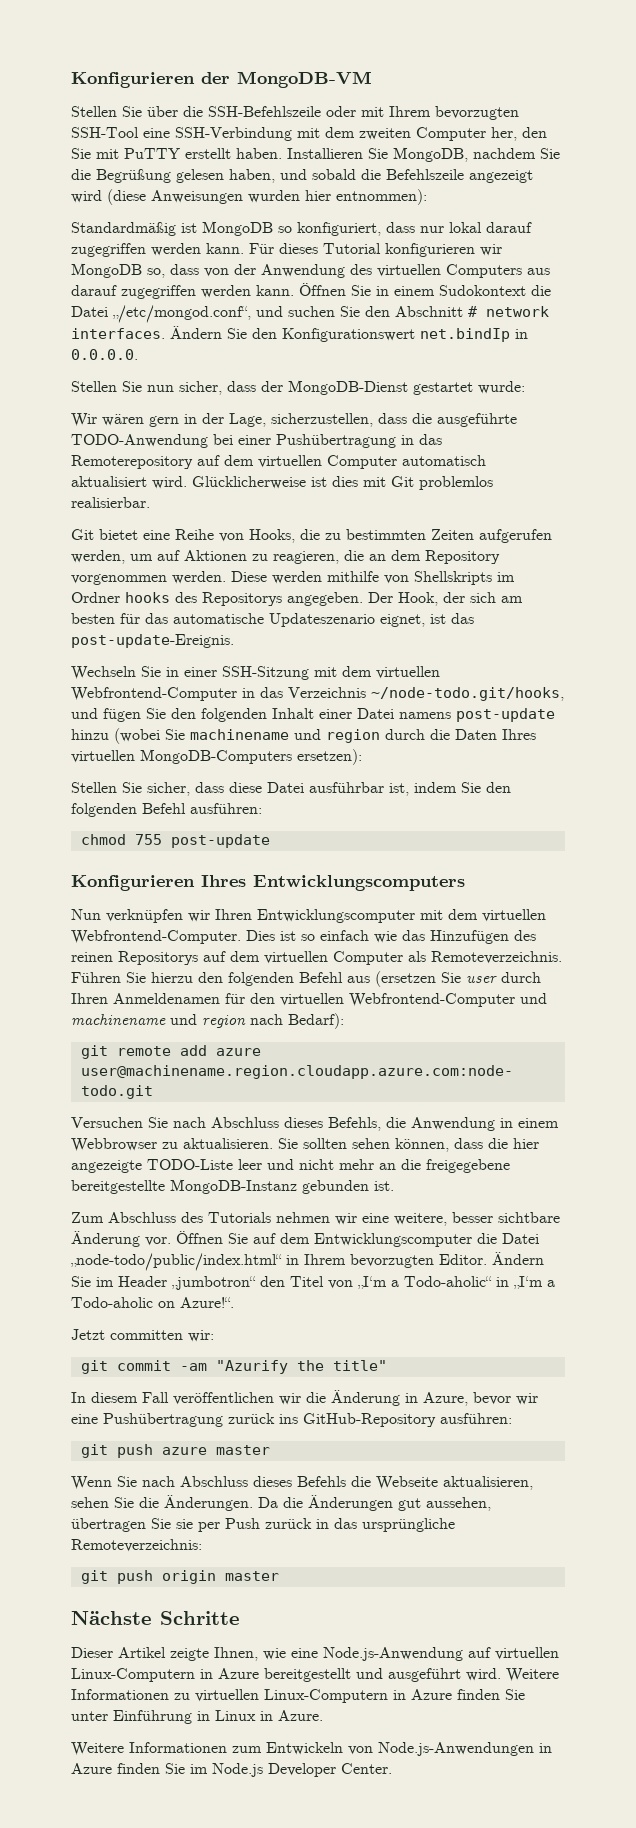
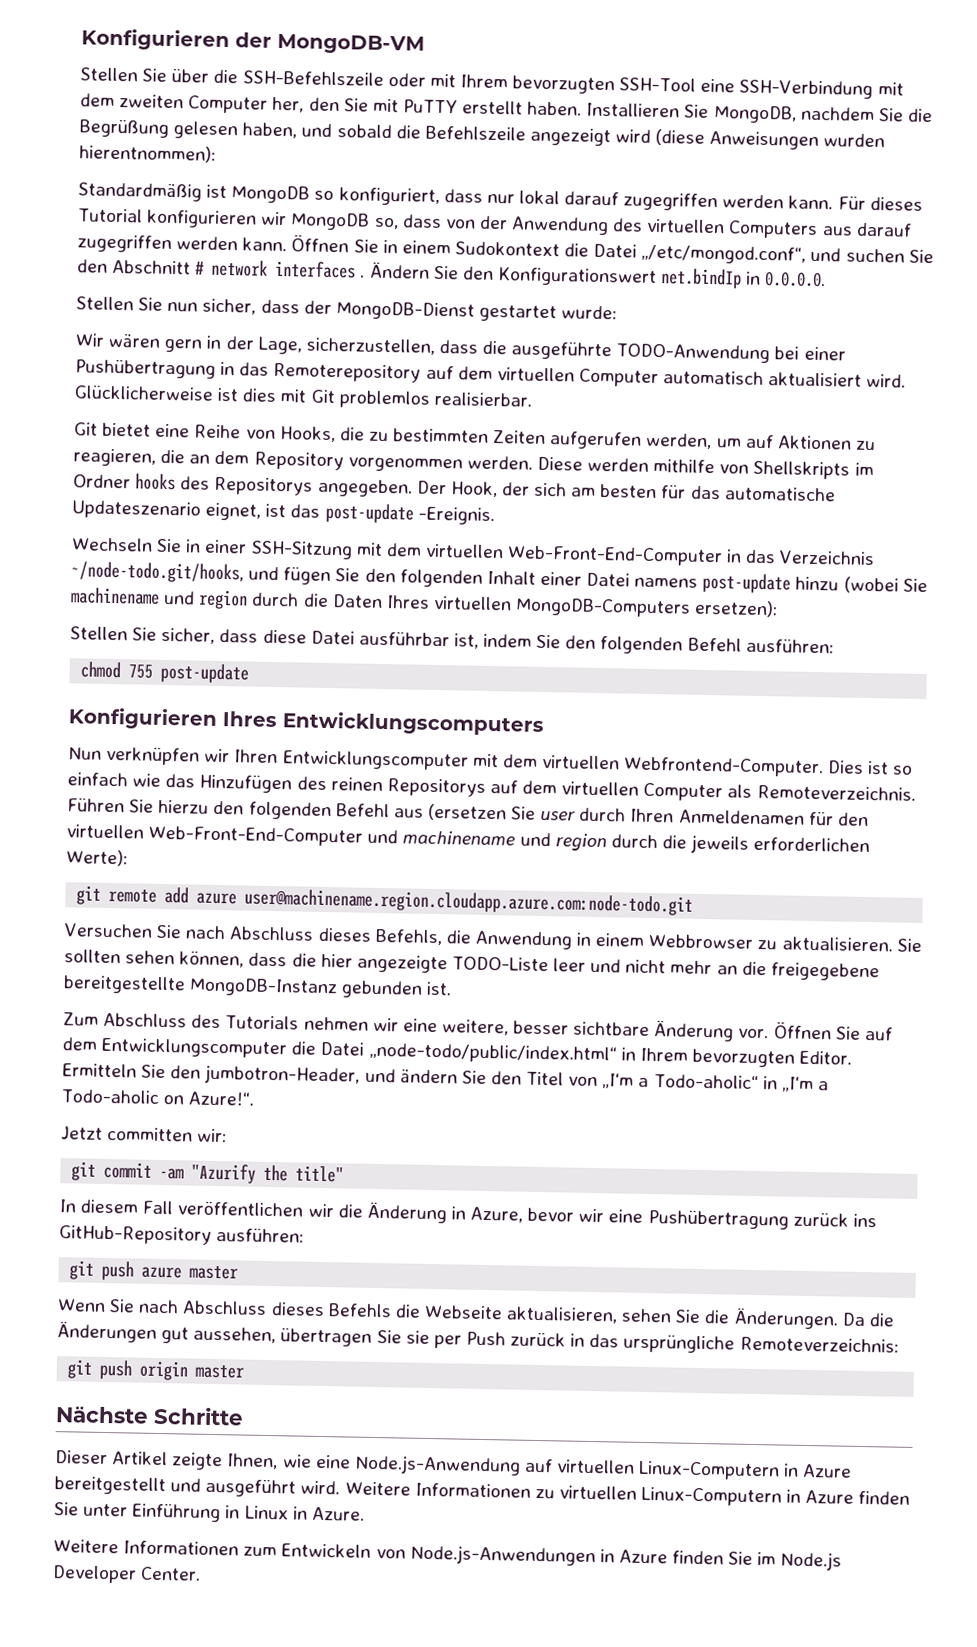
- Installieren Sie MongoDB, nachdem Sie die Begrüßung gelesen haben, und sobald die Befehlszeile angezeigt wird (diese Anweisungen wurden hier entnommen):
+ Installieren Sie MongoDB, nachdem Sie die Begrüßung gelesen haben, und sobald die Befehlszeile angezeigt wird (diese Anweisungen wurden hierentnommen):
- Öffnen Sie in einem Sudokontext die Datei „/etc/mongod.conf“, und suchen Sie den Abschnitt # network interfaces.
+ Öffnen Sie in einem Sudokontext die Datei „/etc/mongod.conf“, und suchen Sie den Abschnitt # network interfaces .
- Der Hook, der sich am besten für das automatische Updateszenario eignet, ist das post-update-Ereignis.
+ Der Hook, der sich am besten für das automatische Updateszenario eignet, ist das post-update -Ereignis.
- Wechseln Sie in einer SSH-Sitzung mit dem virtuellen Webfrontend-Computer in das Verzeichnis ~/node-todo.git/hooks, und fügen Sie den folgenden Inhalt einer Datei namens post-update hinzu (wobei Sie machinename und region durch die Daten Ihres virtuellen MongoDB-Computers ersetzen):
+ Wechseln Sie in einer SSH-Sitzung mit dem virtuellen Web-Front-End-Computer in das Verzeichnis ~/node-todo.git/hooks, und fügen Sie den folgenden Inhalt einer Datei namens post-update hinzu (wobei Sie machinename und region durch die Daten Ihres virtuellen MongoDB-Computers ersetzen):
- Führen Sie hierzu den folgenden Befehl aus (ersetzen Sie user durch Ihren Anmeldenamen für den virtuellen Webfrontend-Computer und machinename und region nach Bedarf):
+ Führen Sie hierzu den folgenden Befehl aus (ersetzen Sie user durch Ihren Anmeldenamen für den virtuellen Web-Front-End-Computer und machinename und region durch die jeweils erforderlichen Werte):
- Ändern Sie im Header „jumbotron“ den Titel von „I‘m a Todo-aholic“ in „I‘m a Todo-aholic on Azure!“.
+ Ermitteln Sie den jumbotron-Header, und ändern Sie den Titel von „I‘m a Todo-aholic“ in „I‘m a Todo-aholic on Azure!“.

